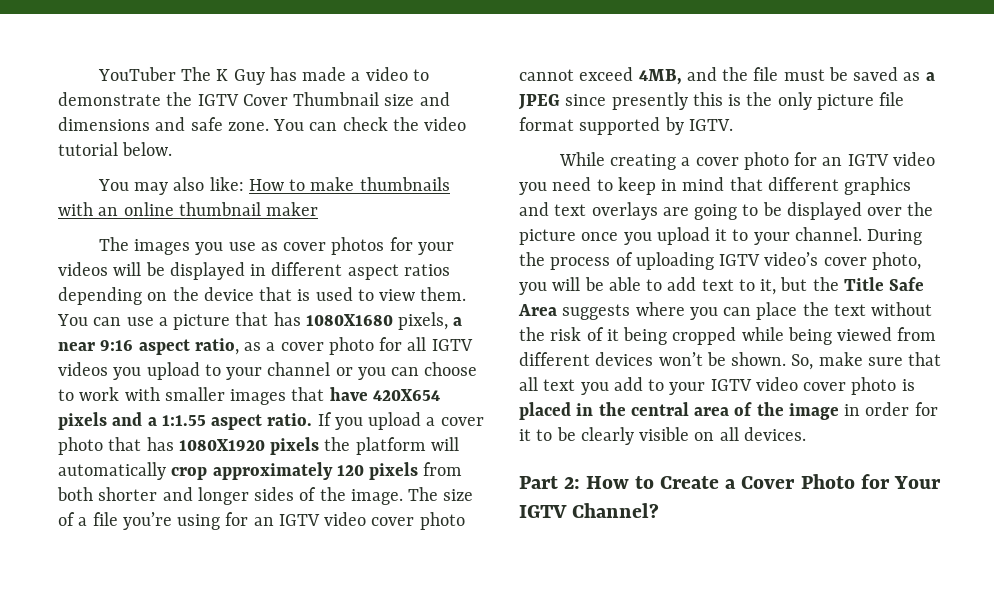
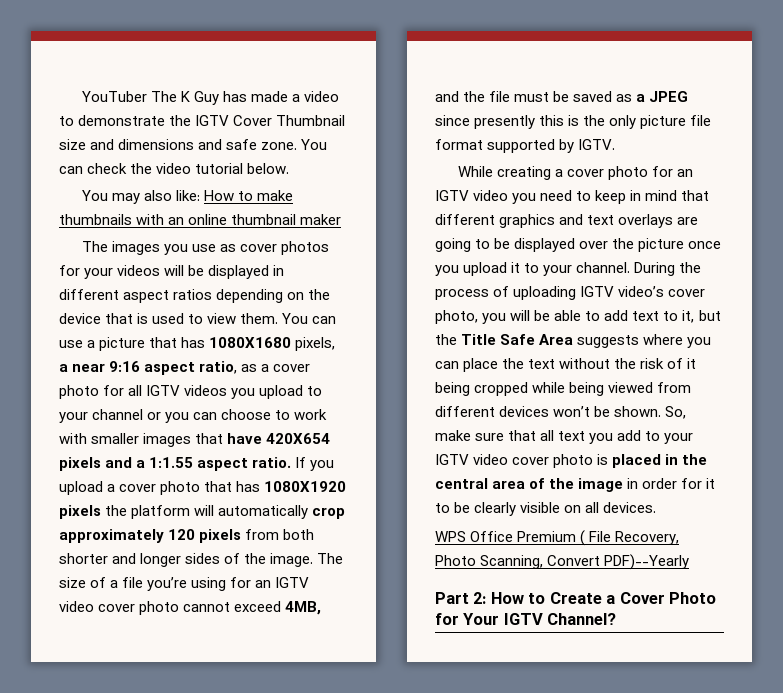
+ WPS Office Premium ( File Recovery, Photo Scanning, Convert PDF)--Yearly

